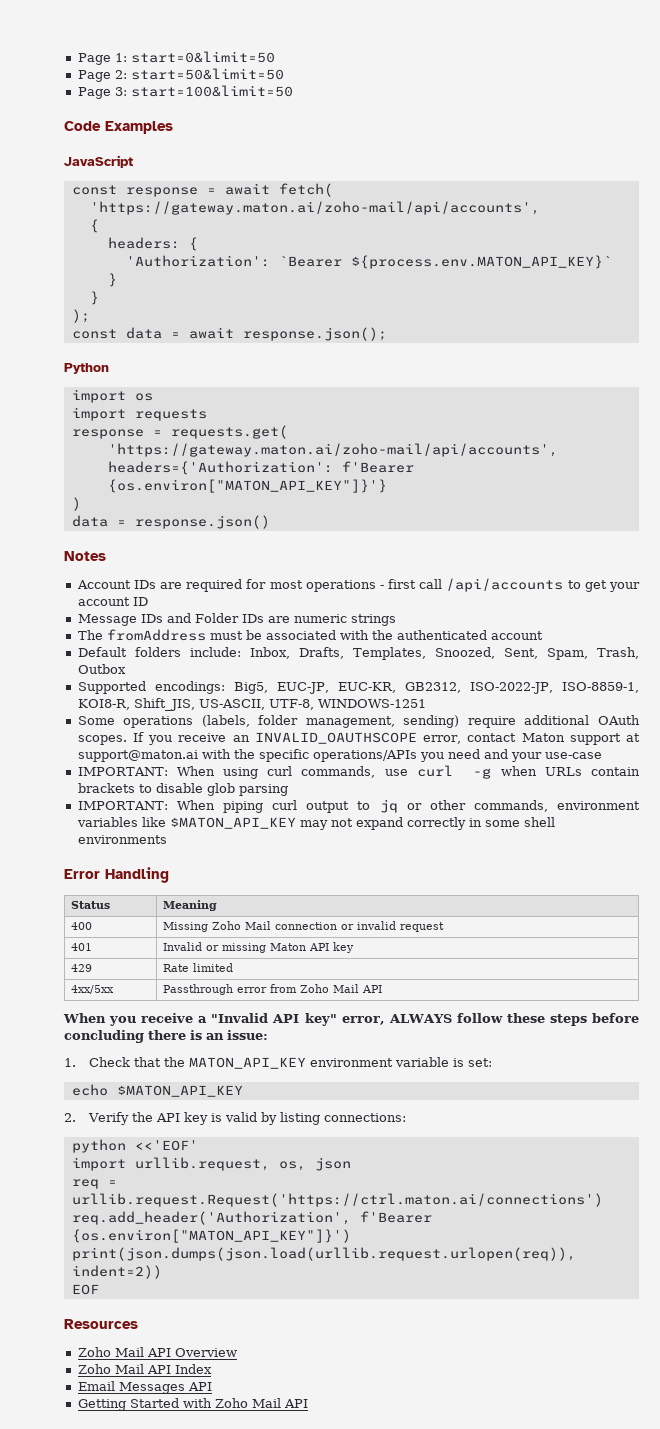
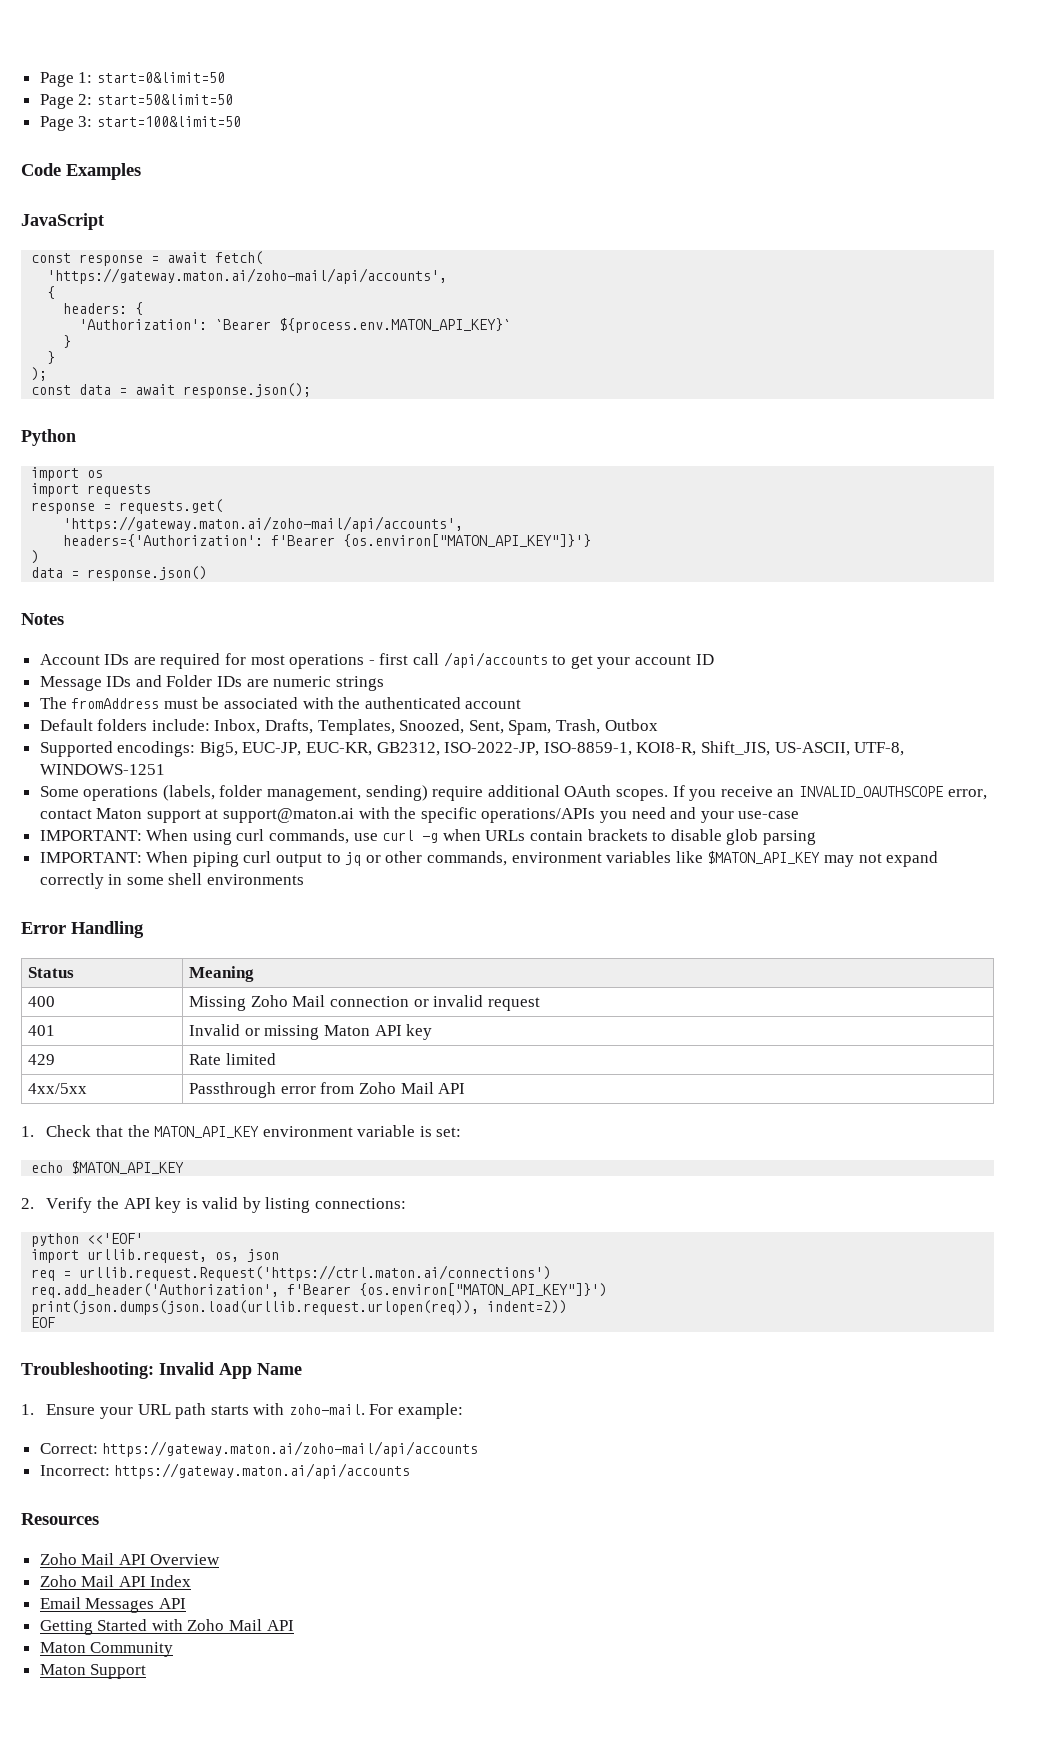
- When you receive a "Invalid API key" error, ALWAYS follow these steps before concluding there is an issue:
+ Troubleshooting: Invalid App Name
+ 1. Ensure your URL path starts with zoho-mail. For example:
+ Correct: https://gateway.maton.ai/zoho-mail/api/accounts
+ Incorrect: https://gateway.maton.ai/api/accounts
+ Maton Community
+ Maton Support

